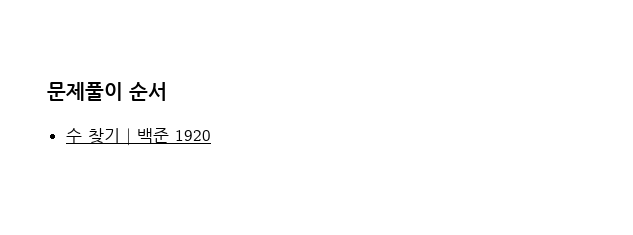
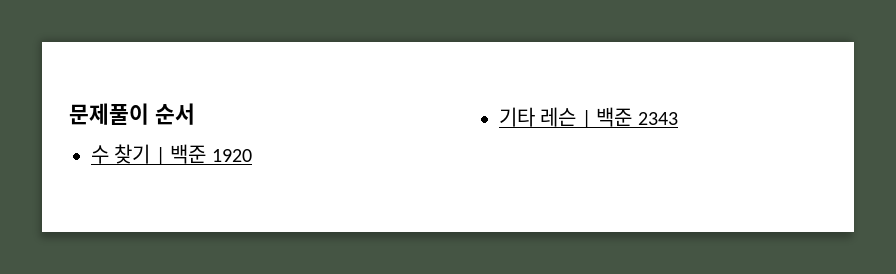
+ 기타 레슨 | 백준 2343

